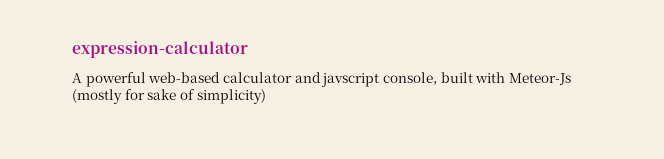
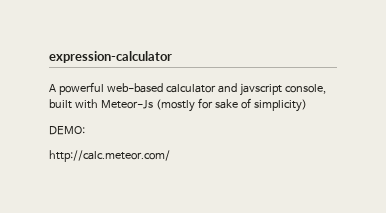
+ DEMO:
+ http://calc.meteor.com/

